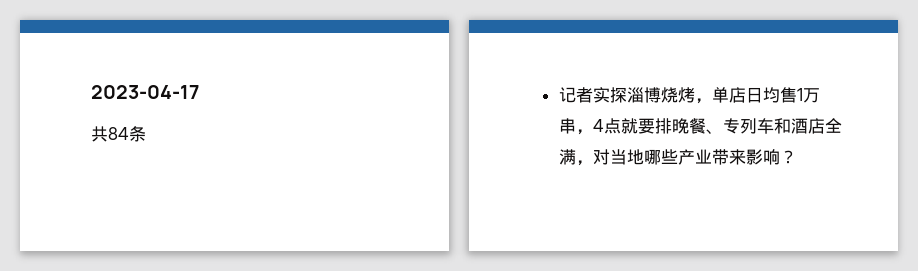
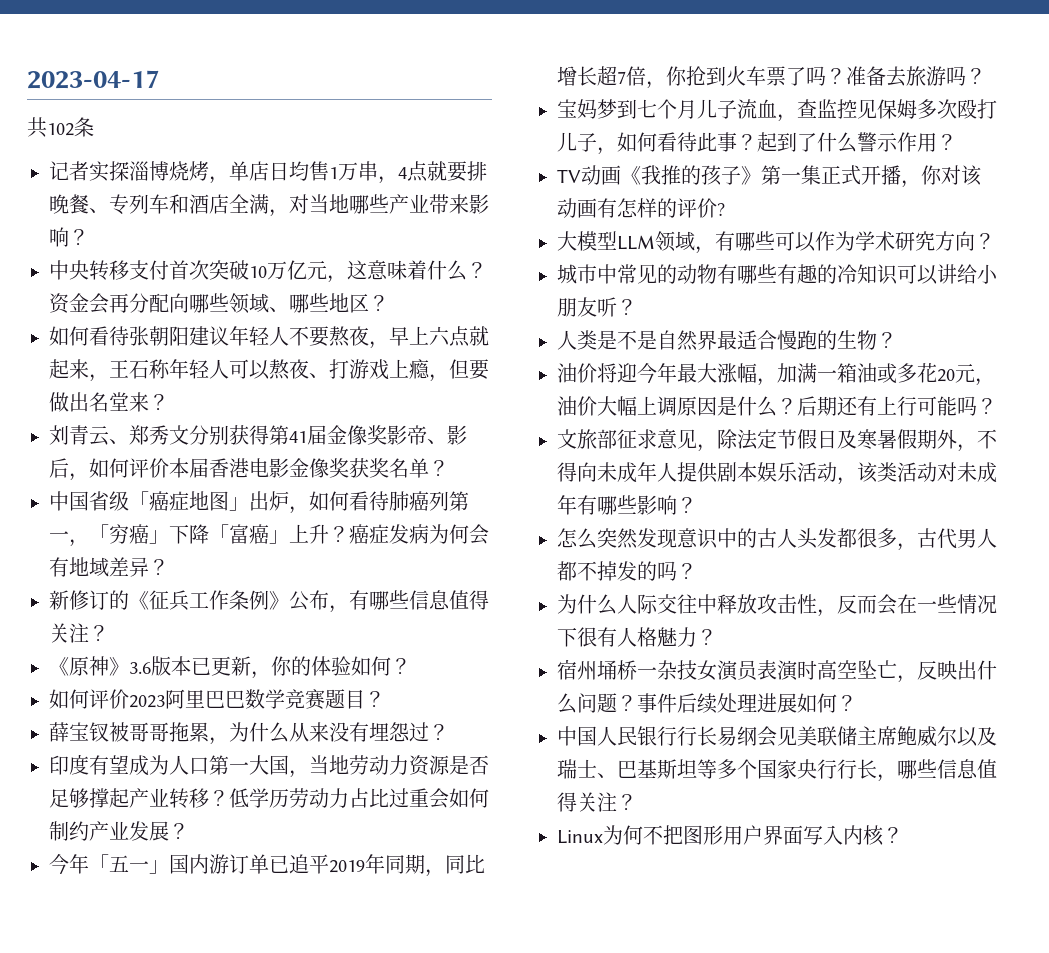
- 共84条
+ 共102条
+ 中央转移支付首次突破10万亿元，这意味着什么？资金会再分配向哪些领域、哪些地区？
+ 如何看待张朝阳建议年轻人不要熬夜，早上六点就起来，王石称年轻人可以熬夜、打游戏上瘾，但要做出名堂来？
+ 刘青云、郑秀文分别获得第41届金像奖影帝、影后，如何评价本届香港电影金像奖获奖名单？
+ 中国省级「癌症地图」出炉，如何看待肺癌列第一，「穷癌」下降「富癌」上升？癌症发病为何会有地域差异？
+ 新修订的《征兵工作条例》公布，有哪些信息值得关注？
+ 《原神》3.6版本已更新，你的体验如何？
+ 如何评价2023阿里巴巴数学竞赛题目？
+ 薛宝钗被哥哥拖累，为什么从来没有埋怨过？
+ 印度有望成为人口第一大国，当地劳动力资源是否足够撑起产业转移？低学历劳动力占比过重会如何制约产业发展？
+ 今年「五一」国内游订单已追平2019年同期，同比增长超7倍，你抢到火车票了吗？准备去旅游吗？
+ 宝妈梦到七个月儿子流血，查监控见保姆多次殴打儿子，如何看待此事？起到了什么警示作用？
+ TV动画《我推的孩子》第一集正式开播，你对该动画有怎样的评价?
+ 大模型LLM领域，有哪些可以作为学术研究方向？
+ 城市中常见的动物有哪些有趣的冷知识可以讲给小朋友听？
+ 人类是不是自然界最适合慢跑的生物？
+ 油价将迎今年最大涨幅，加满一箱油或多花20元，油价大幅上调原因是什么？后期还有上行可能吗？
+ 文旅部征求意见，除法定节假日及寒暑假期外，不得向未成年人提供剧本娱乐活动，该类活动对未成年有哪些影响？
+ 怎么突然发现意识中的古人头发都很多，古代男人都不掉发的吗？
+ 为什么人际交往中释放攻击性，反而会在一些情况下很有人格魅力？
+ 宿州埇桥一杂技女演员表演时高空坠亡，反映出什么问题？事件后续处理进展如何？
+ 中国人民银行行长易纲会见美联储主席鲍威尔以及瑞士、巴基斯坦等多个国家央行行长，哪些信息值得关注？
+ Linux为何不把图形用户界面写入内核？

